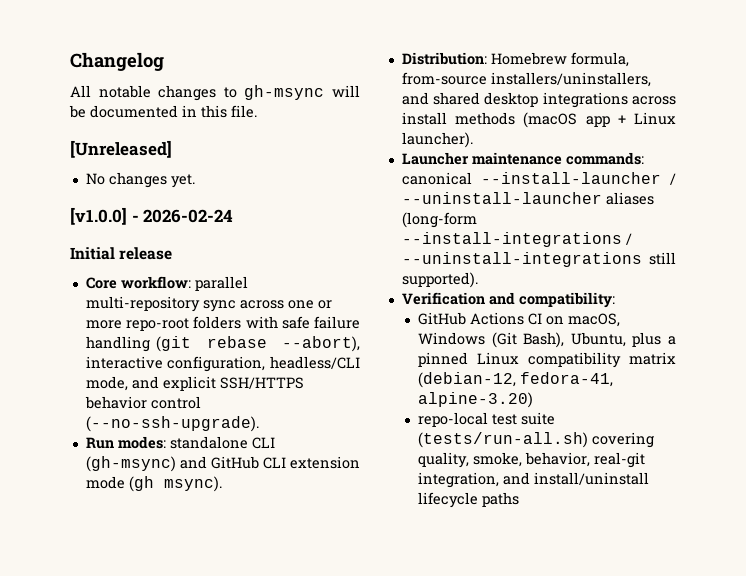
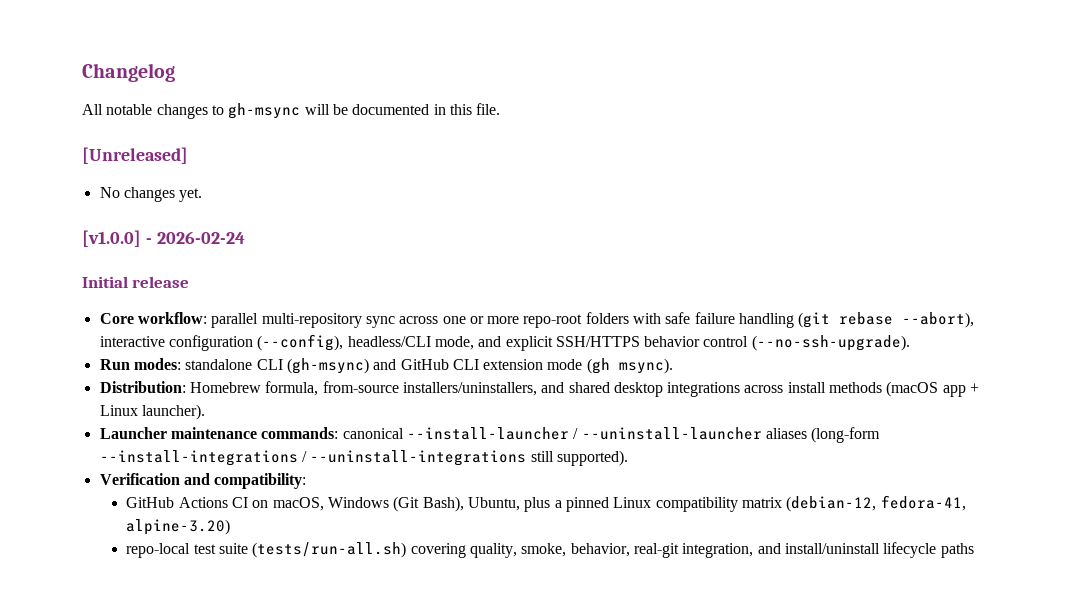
- Core workflow: parallel multi-repository sync across one or more repo-root folders with safe failure handling (git rebase --abort), interactive configuration, headless/CLI mode, and explicit SSH/HTTPS behavior control (--no-ssh-upgrade).
+ Core workflow: parallel multi-repository sync across one or more repo-root folders with safe failure handling (git rebase --abort), interactive configuration (--config), headless/CLI mode, and explicit SSH/HTTPS behavior control (--no-ssh-upgrade).

